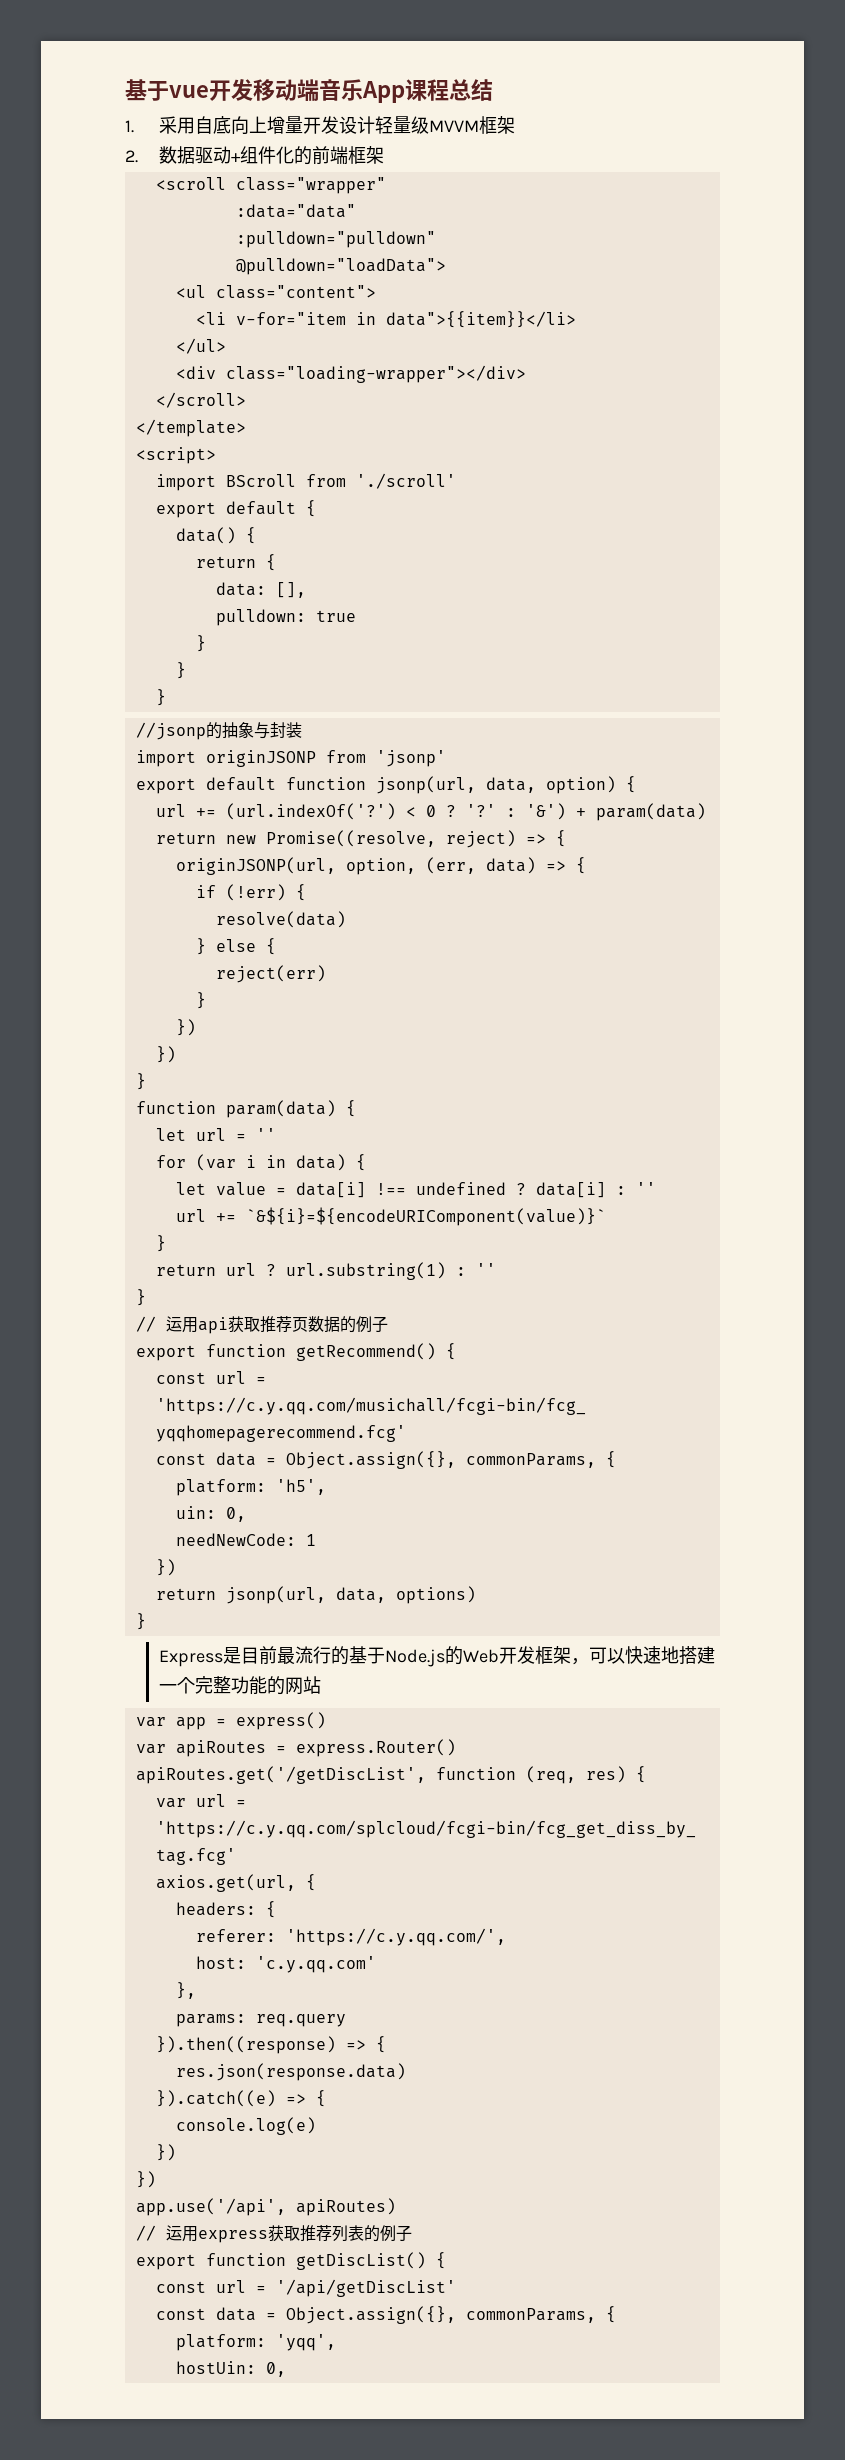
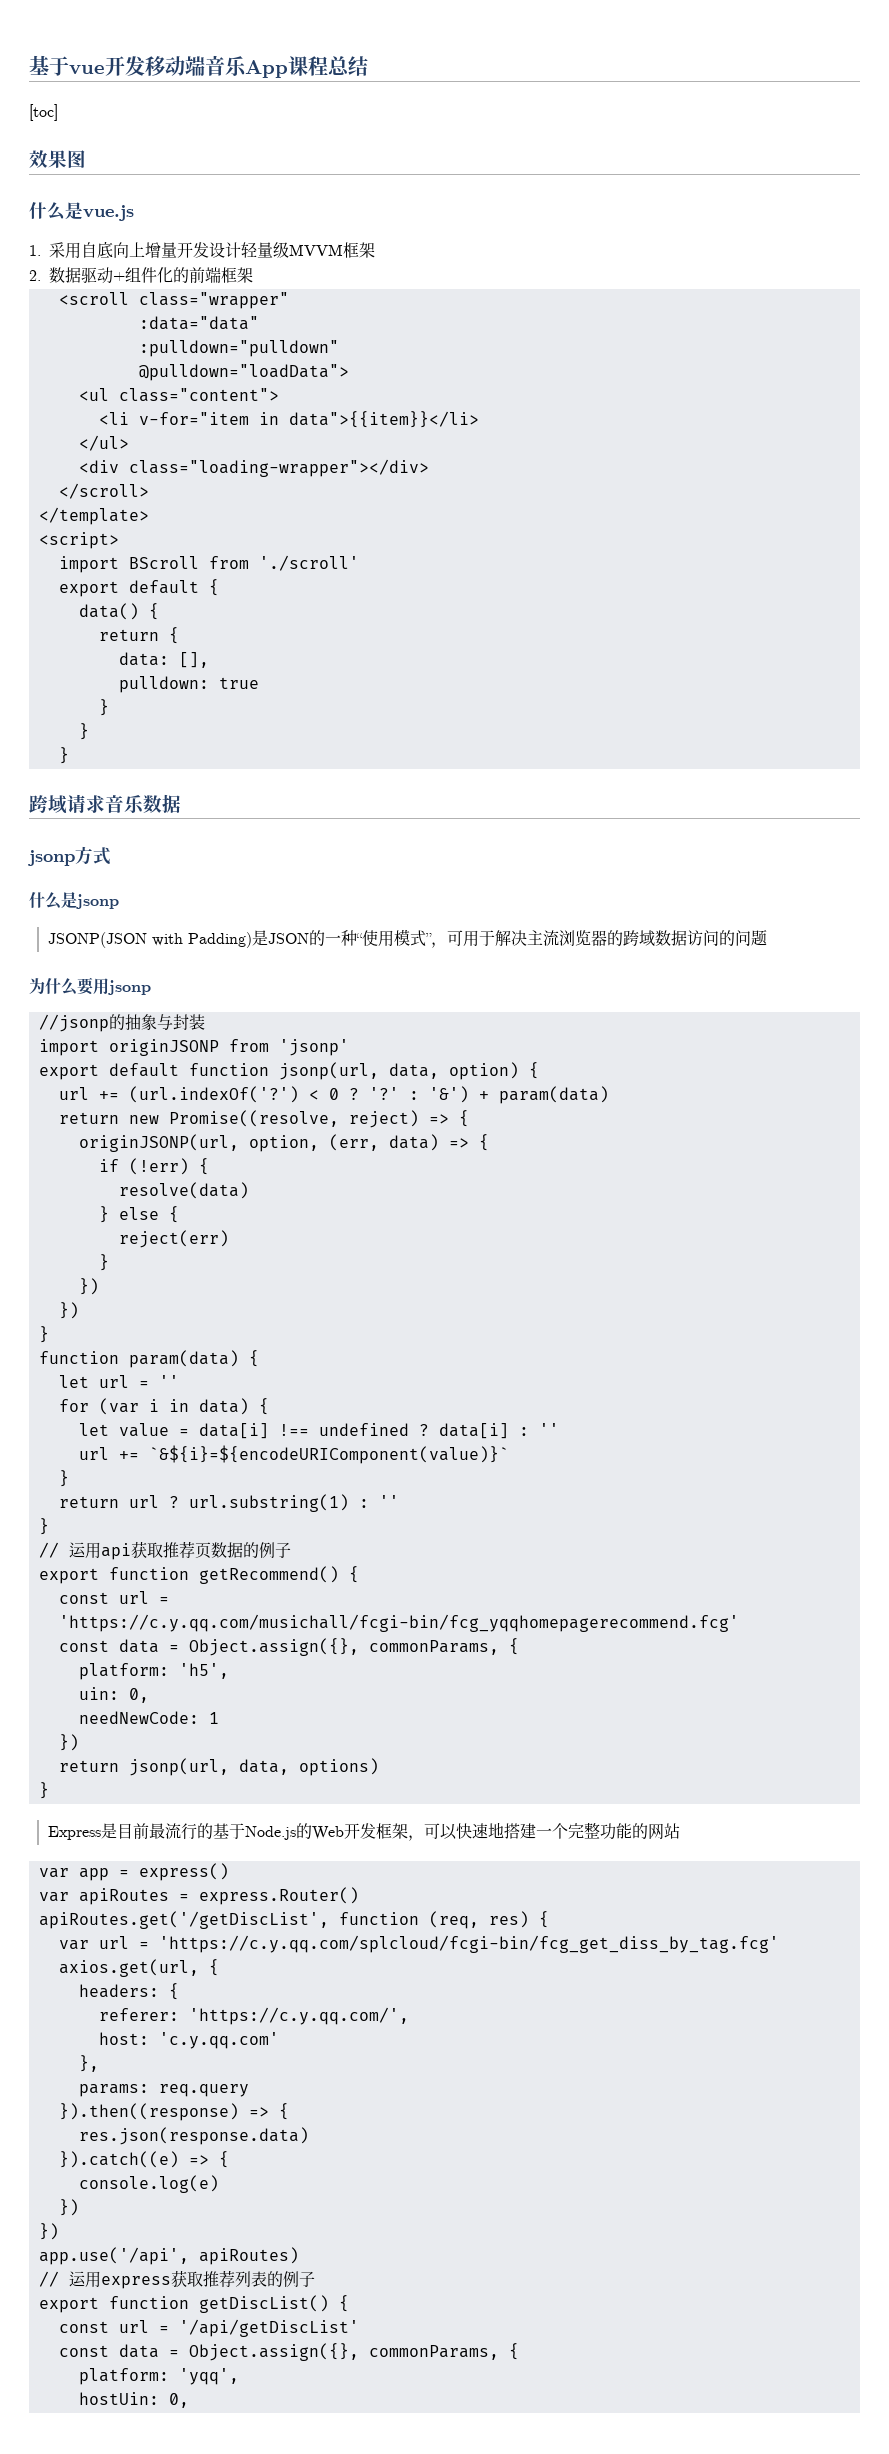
+ [toc]
+ 效果图
+ 什么是vue.js
+ 跨域请求音乐数据
+ jsonp方式
+ 什么是jsonp
+ JSONP(JSON with Padding)是JSON的一种“使用模式”，可用于解决主流浏览器的跨域数据访问的问题
+ 为什么要用jsonp

